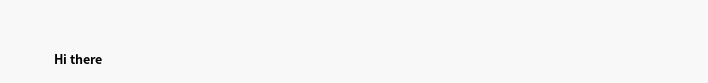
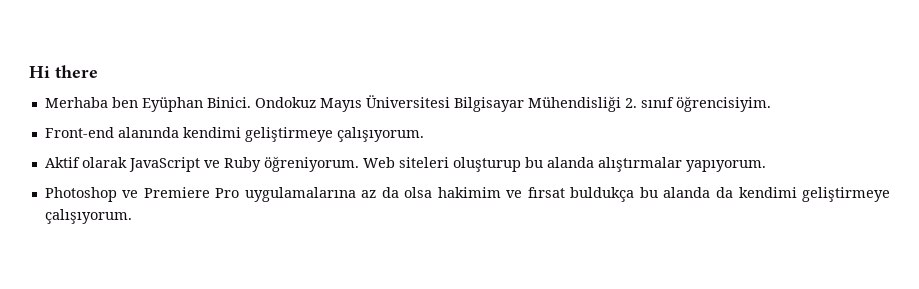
+ Merhaba ben Eyüphan Binici. Ondokuz Mayıs Üniversitesi Bilgisayar Mühendisliği 2. sınıf öğrencisiyim.
+ Front-end alanında kendimi geliştirmeye çalışıyorum.
+ Aktif olarak JavaScript ve Ruby öğreniyorum. Web siteleri oluşturup bu alanda alıştırmalar yapıyorum.
+ Photoshop ve Premiere Pro uygulamalarına az da olsa hakimim ve fırsat buldukça bu alanda da kendimi geliştirmeye çalışıyorum.

